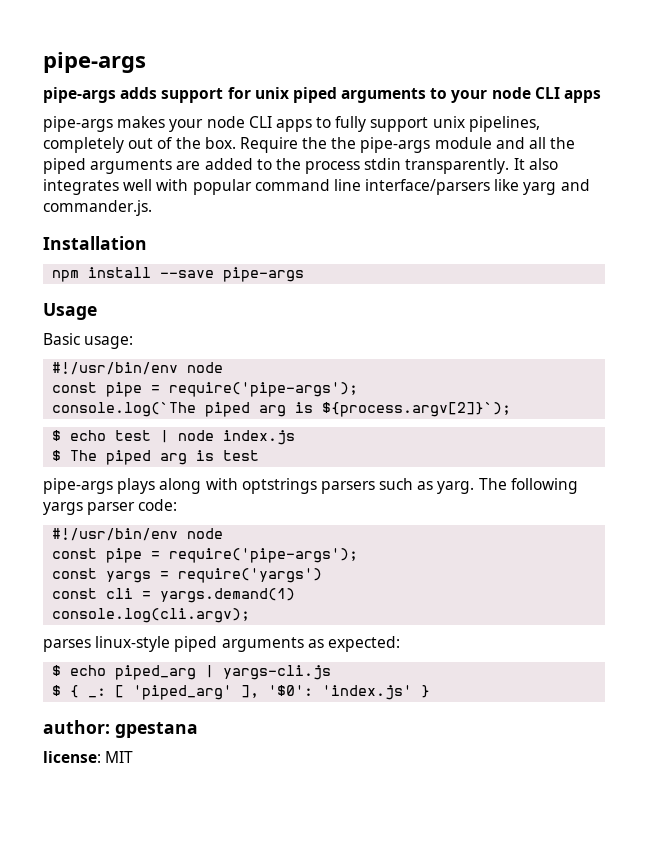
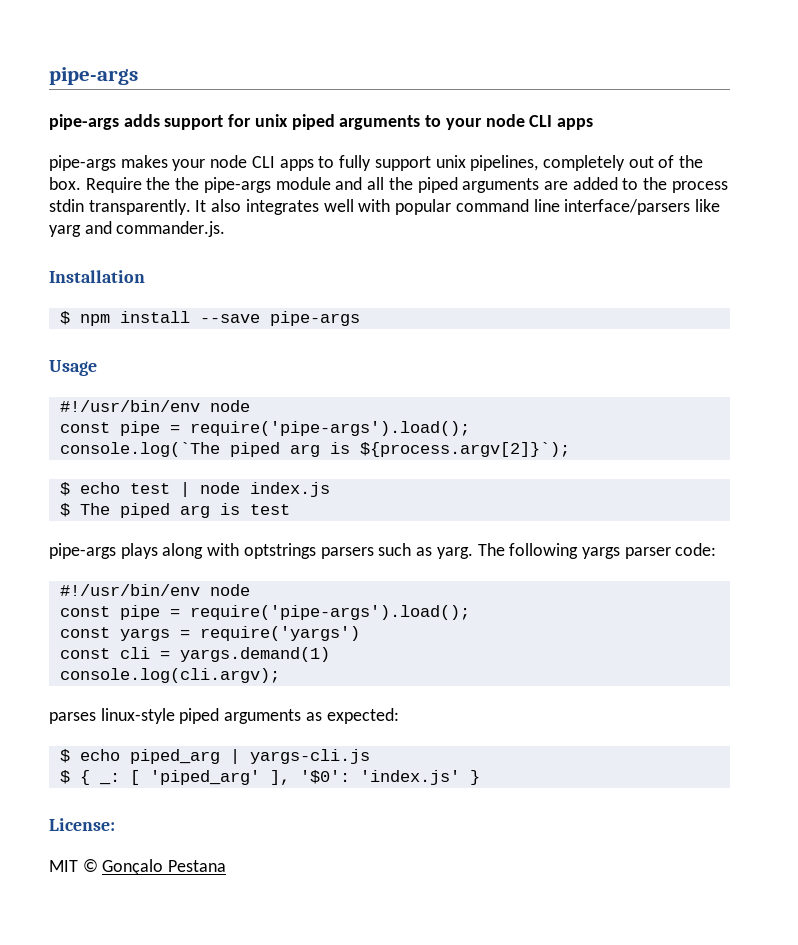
- npm install --save pipe-args
+ $ npm install --save pipe-args
  Usage
- Basic usage:
  #!/usr/bin/env node
- const pipe = require('pipe-args');
+ const pipe = require('pipe-args').load();
  The following yargs parser code:
  #!/usr/bin/env node
- const pipe = require('pipe-args');
+ const pipe = require('pipe-args').load();
- author: gpestana
- license: MIT
+ License:
+ MIT © Gonçalo Pestana

